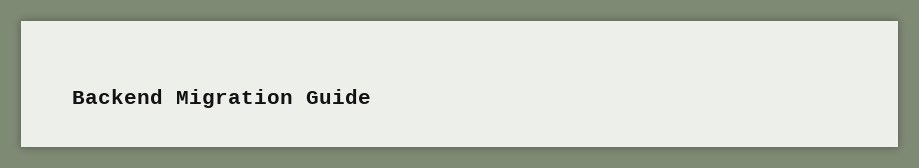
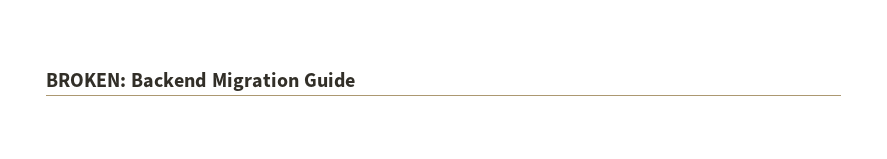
- Backend Migration Guide
+ BROKEN: Backend Migration Guide

